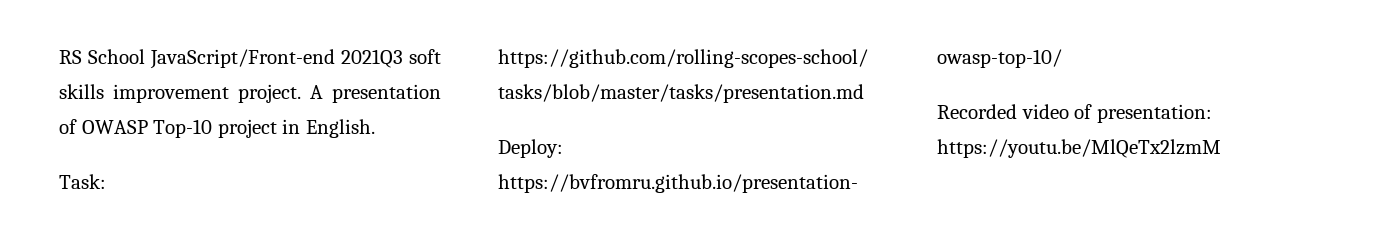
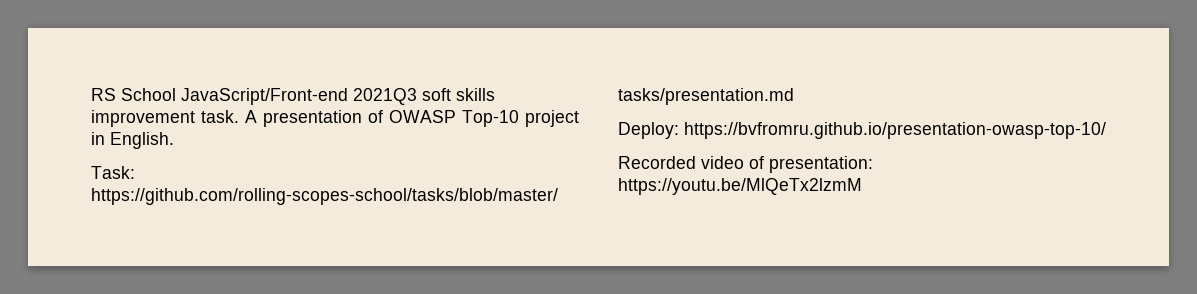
- RS School JavaScript/Front-end 2021Q3 soft skills improvement project.
+ RS School JavaScript/Front-end 2021Q3 soft skills improvement task.

